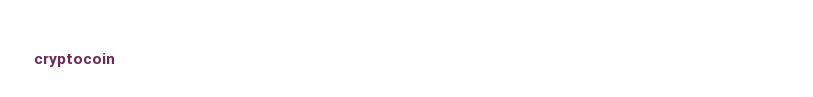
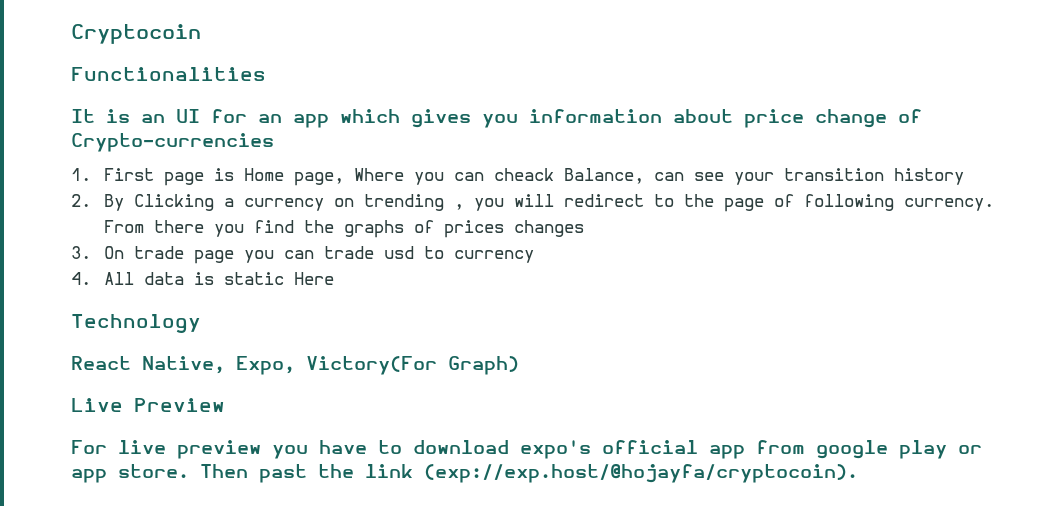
- cryptocoin
+ Cryptocoin
+ Functionalities
+ It is an UI for an app which gives you information about price change of Crypto-currencies
+ 1. First page is Home page, Where you can cheack Balance, can see your transition history
+ 2. By Clicking a currency on trending , you will redirect to the page of following currency. From there you find the graphs of prices changes
+ 3. On trade page you can trade usd to currency
+ 4. All data is static Here
+ Technology
+ React Native, Expo, Victory(For Graph)
+ Live Preview
+ For live preview you have to download expo's official app from google play or app store. Then past the link (exp://exp.host/@hojayfa/cryptocoin).

